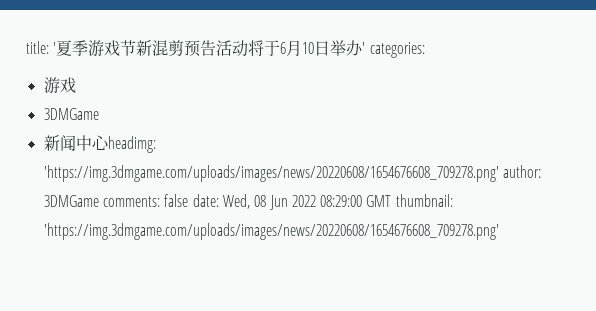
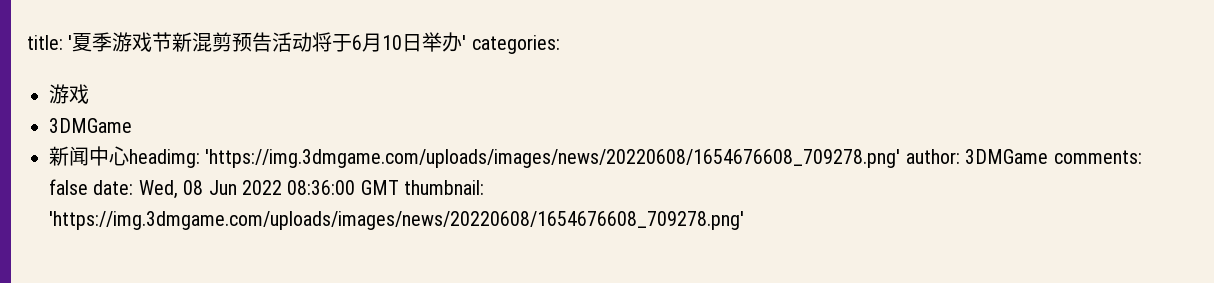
- 新闻中心headimg: 'https://img.3dmgame.com/uploads/images/news/20220608/1654676608_709278.png' author: 3DMGame comments: false date: Wed, 08 Jun 2022 08:29:00 GMT thumbnail: 'https://img.3dmgame.com/uploads/images/news/20220608/1654676608_709278.png'
+ 新闻中心headimg: 'https://img.3dmgame.com/uploads/images/news/20220608/1654676608_709278.png' author: 3DMGame comments: false date: Wed, 08 Jun 2022 08:36:00 GMT thumbnail: 'https://img.3dmgame.com/uploads/images/news/20220608/1654676608_709278.png'

